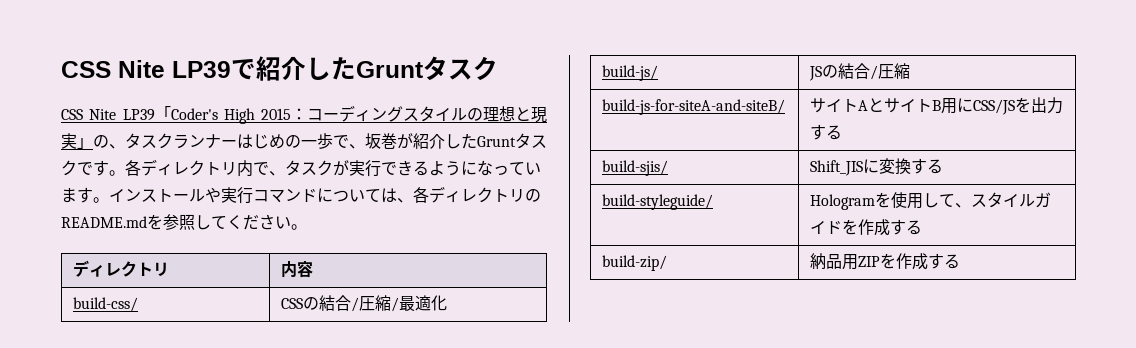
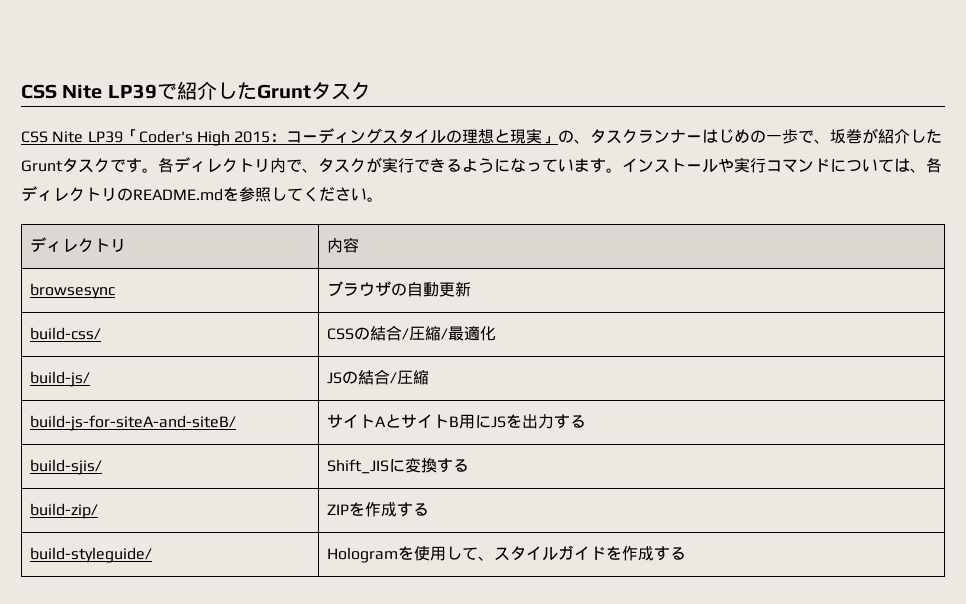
+ browsesync | ブラウザの自動更新
- build-js-for-siteA-and-siteB/ | サイトAとサイトB用にCSS/JSを出力する
+ build-js-for-siteA-and-siteB/ | サイトAとサイトB用にJSを出力する
+ build-zip/ | ZIPを作成する
- build-zip/ | 納品用ZIPを作成する

